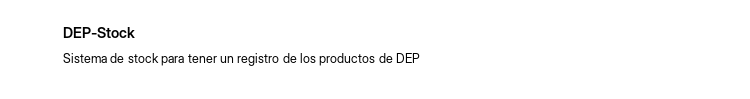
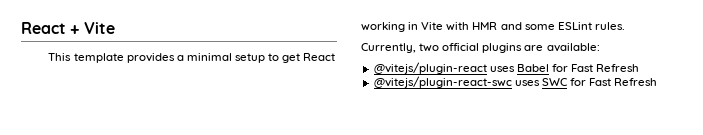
- DEP-Stock
- Sistema de stock para tener un registro de los productos de DEP
+ React + Vite
+ This template provides a minimal setup to get React working in Vite with HMR and some ESLint rules.
+ Currently, two official plugins are available:
+ @vitejs/plugin-react uses Babel for Fast Refresh
+ @vitejs/plugin-react-swc uses SWC for Fast Refresh

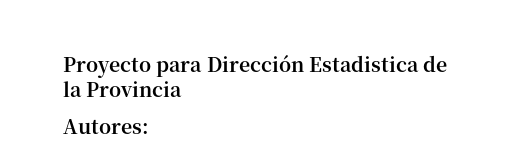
- React + Vite
- This template provides a minimal setup to get React working in Vite with HMR and some ESLint rules.
- Currently, two official plugins are available:
- @vitejs/plugin-react uses Babel for Fast Refresh
- @vitejs/plugin-react-swc uses SWC for Fast Refresh
+ Proyecto para Dirección Estadistica de la Provincia
+ Autores:

